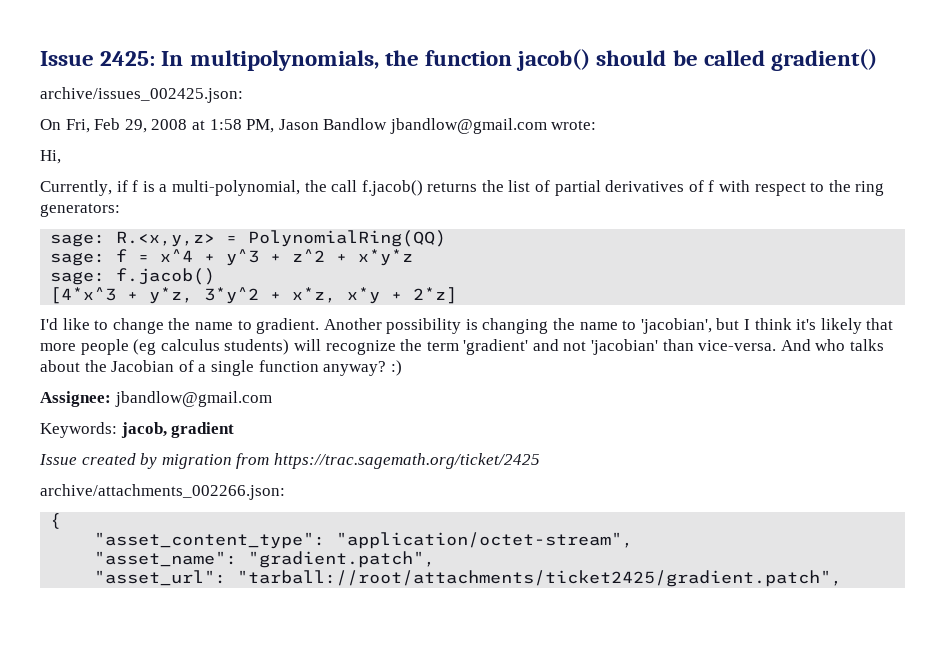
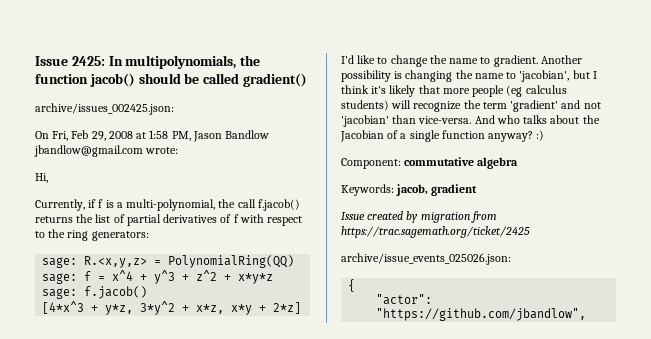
- Assignee: jbandlow@gmail.com
+ Component: commutative algebra
- archive/attachments_002266.json:
+ archive/issue_events_025026.json:
- "asset_content_type": "application/octet-stream",
- "asset_name": "gradient.patch",
- "asset_url": "tarball://root/attachments/ticket2425/gradient.patch",
+ "actor": "https://github.com/jbandlow",

